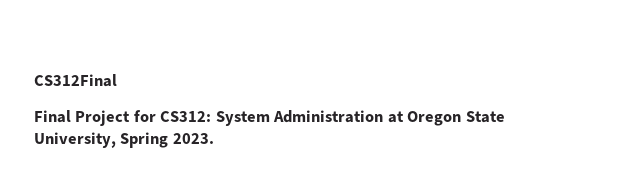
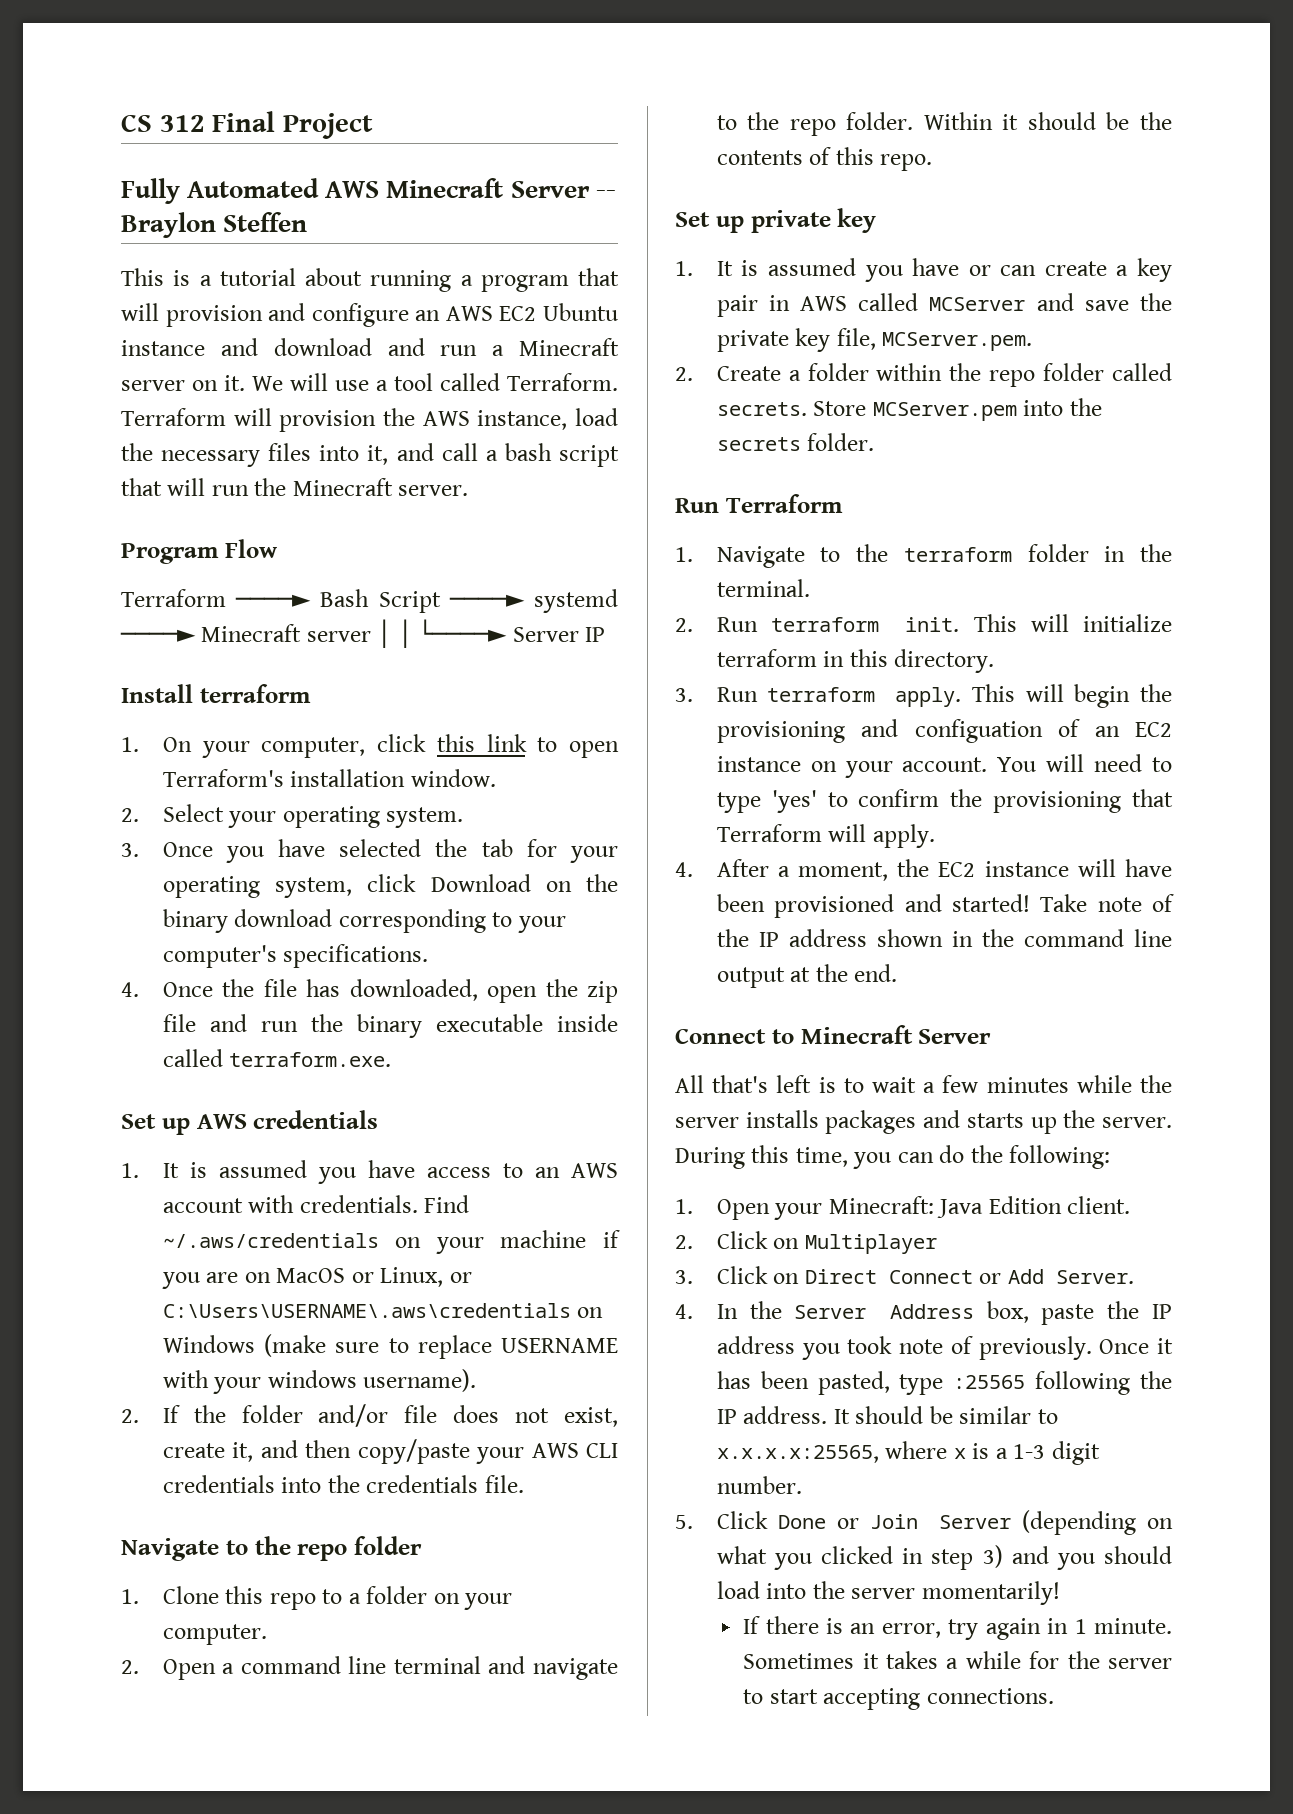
- CS312Final
- Final Project for CS312: System Administration at Oregon State University, Spring 2023.
+ CS 312 Final Project
+ Fully Automated AWS Minecraft Server -- Braylon Steffen
+ This is a tutorial about running a program that will provision and configure an AWS EC2 Ubuntu instance and download and run a Minecraft server on it. We will use a tool called Terraform. Terraform will provision the AWS instance, load the necessary files into it, and call a bash script that will run the Minecraft server.
+ Program Flow
+ Terraform ────► Bash Script ────► systemd ────► Minecraft server │ │ └────► Server IP
+ Install terraform
+ 1. On your computer, click this link to open Terraform's installation window.
+ 2. Select your operating system.
+ 3. Once you have selected the tab for your operating system, click Download on the binary download corresponding to your computer's specifications.
+ 4. Once the file has downloaded, open the zip file and run the binary executable inside called terraform.exe.
+ Set up AWS credentials
+ 1. It is assumed you have access to an AWS account with credentials. Find ~/.aws/credentials on your machine if you are on MacOS or Linux, or C:\Users\USERNAME\.aws\credentials on Windows (make sure to replace USERNAME with your windows username).
+ 2. If the folder and/or file does not exist, create it, and then copy/paste your AWS CLI credentials into the credentials file.
+ Navigate to the repo folder
+ 1. Clone this repo to a folder on your computer.
+ 2. Open a command line terminal and navigate to the repo folder. Within it should be the contents of this repo.
+ Set up private key
+ 1. It is assumed you have or can create a key pair in AWS called MCServer and save the private key file, MCServer.pem.
+ 2. Create a folder within the repo folder called secrets. Store MCServer.pem into the secrets folder.
+ Run Terraform
+ 1. Navigate to the terraform folder in the terminal.
+ 2. Run terraform init. This will initialize terraform in this directory.
+ 3. Run terraform apply. This will begin the provisioning and configuation of an EC2 instance on your account. You will need to type 'yes' to confirm the provisioning that Terraform will apply.
+ 4. After a moment, the EC2 instance will have been provisioned and started! Take note of the IP address shown in the command line output at the end.
+ Connect to Minecraft Server
+ All that's left is to wait a few minutes while the server installs packages and starts up the server. During this time, you can do the following:
+ 1. Open your Minecraft: Java Edition client.
+ 2. Click on Multiplayer
+ 3. Click on Direct Connect or Add Server.
+ 4. In the Server Address box, paste the IP address you took note of previously. Once it has been pasted, type :25565 following the IP address. It should be similar to x.x.x.x:25565, where x is a 1-3 digit number.
+ 5. Click Done or Join Server (depending on what you clicked in step 3) and you should load into the server momentarily!
+ If there is an error, try again in 1 minute. Sometimes it takes a while for the server to start accepting connections.

